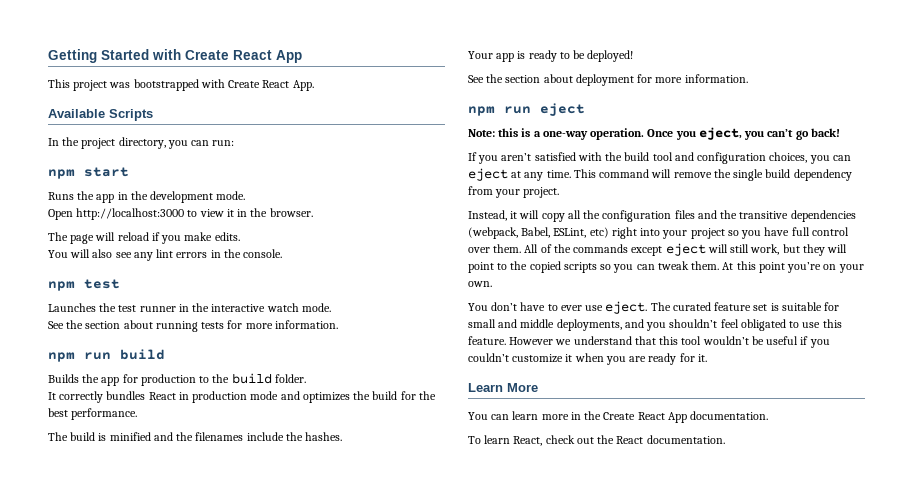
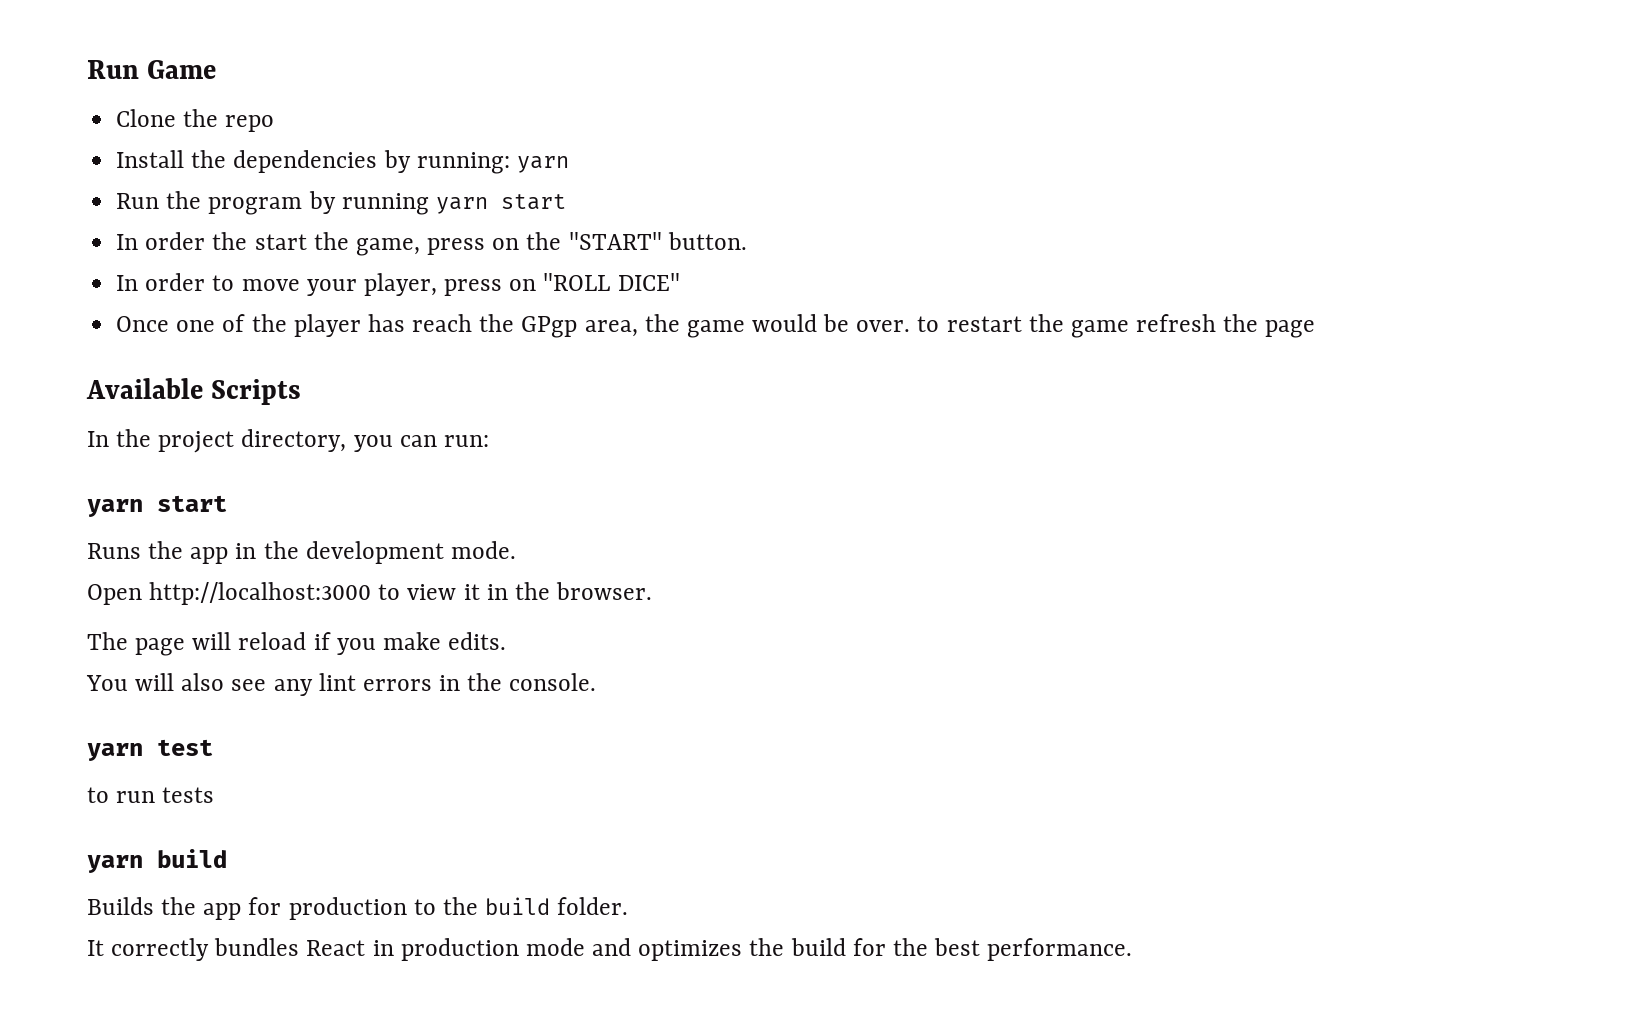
- Getting Started with Create React App
- This project was bootstrapped with Create React App.
+ Run Game
+ Clone the repo
+ Install the dependencies by running: yarn
+ Run the program by running yarn start
+ In order the start the game, press on the "START" button.
+ In order to move your player, press on "ROLL DICE"
+ Once one of the player has reach the GPgp area, the game would be over. to restart the game refresh the page
  In the project directory, you can run:
- npm start
+ yarn start
- npm test
+ yarn test
- Launches the test runner in the interactive watch mode.
- See the section about running tests for more information.
- npm run build
+ to run tests
+ yarn build
- The build is minified and the filenames include the hashes.
- Your app is ready to be deployed!
- See the section about deployment for more information.
- npm run eject
- Note: this is a one-way operation. Once you eject, you can’t go back!
- If you aren’t satisfied with the build tool and configuration choices, you can eject at any time. This command will remove the single build dependency from your project.
- Instead, it will copy all the configuration files and the transitive dependencies (webpack, Babel, ESLint, etc) right into your project so you have full control over them. All of the commands except eject will still work, but they will point to the copied scripts so you can tweak them. At this point you’re on your own.
- You don’t have to ever use eject. The curated feature set is suitable for small and middle deployments, and you shouldn’t feel obligated to use this feature. However we understand that this tool wouldn’t be useful if you couldn’t customize it when you are ready for it.
- Learn More
- You can learn more in the Create React App documentation.
- To learn React, check out the React documentation.

